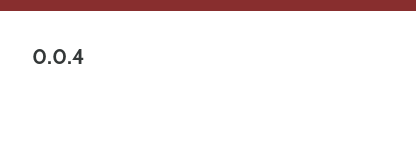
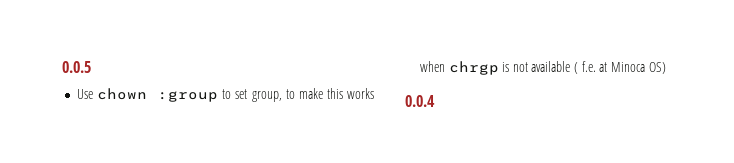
+ 0.0.5
+ Use chown :group to set group, to make this works when chrgp is not available ( f.e. at Minoca OS)

